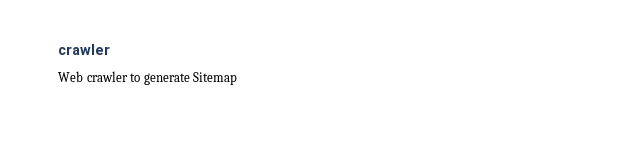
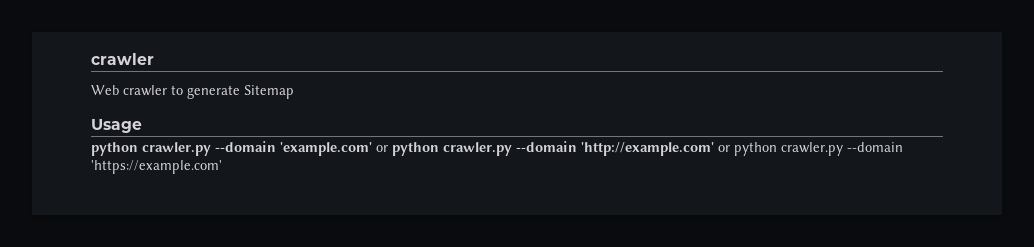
+ Usage
+ python crawler.py --domain 'example.com' or python crawler.py --domain 'http://example.com' or python crawler.py --domain 'https://example.com'

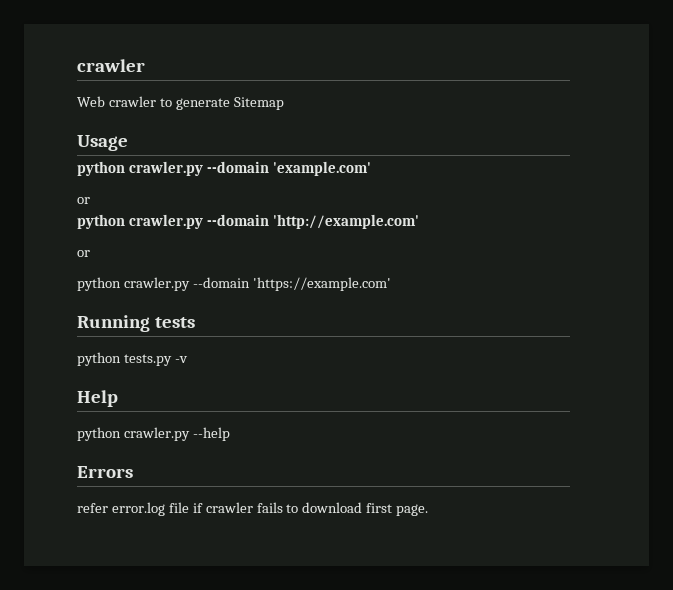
- python crawler.py --domain 'example.com' or python crawler.py --domain 'http://example.com' or python crawler.py --domain 'https://example.com'
+ python crawler.py --domain 'example.com'
+ or
+ python crawler.py --domain 'http://example.com'
+ or
+ python crawler.py --domain 'https://example.com'
+ Running tests
+ python tests.py -v
+ Help
+ python crawler.py --help
+ Errors
+ refer error.log file if crawler fails to download first page.

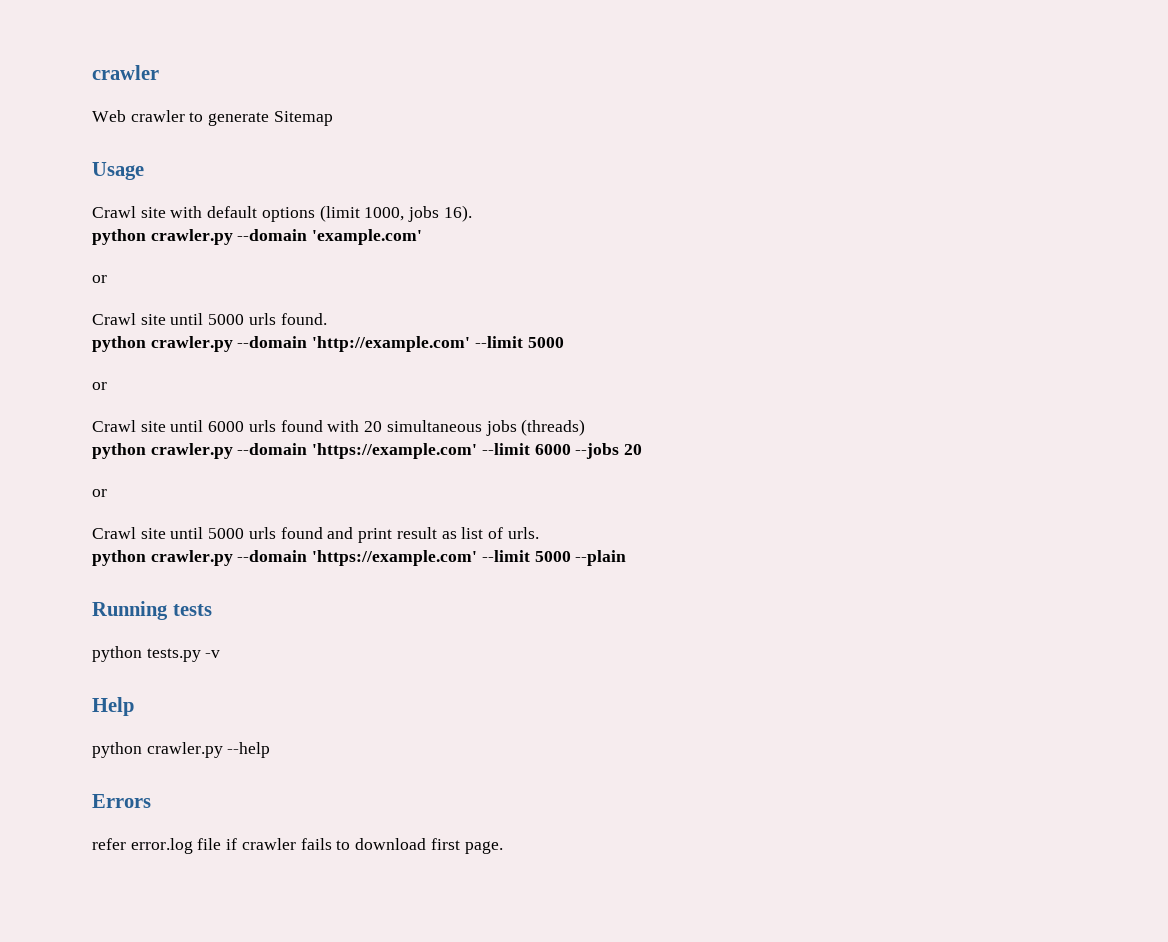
+ Crawl site with default options (limit 1000, jobs 16).
+ Crawl site until 5000 urls found.
- python crawler.py --domain 'http://example.com'
+ python crawler.py --domain 'http://example.com' --limit 5000
  or
- python crawler.py --domain 'https://example.com'
+ Crawl site until 6000 urls found with 20 simultaneous jobs (threads)
+ python crawler.py --domain 'https://example.com' --limit 6000 --jobs 20
+ or
+ Crawl site until 5000 urls found and print result as list of urls.
+ python crawler.py --domain 'https://example.com' --limit 5000 --plain

